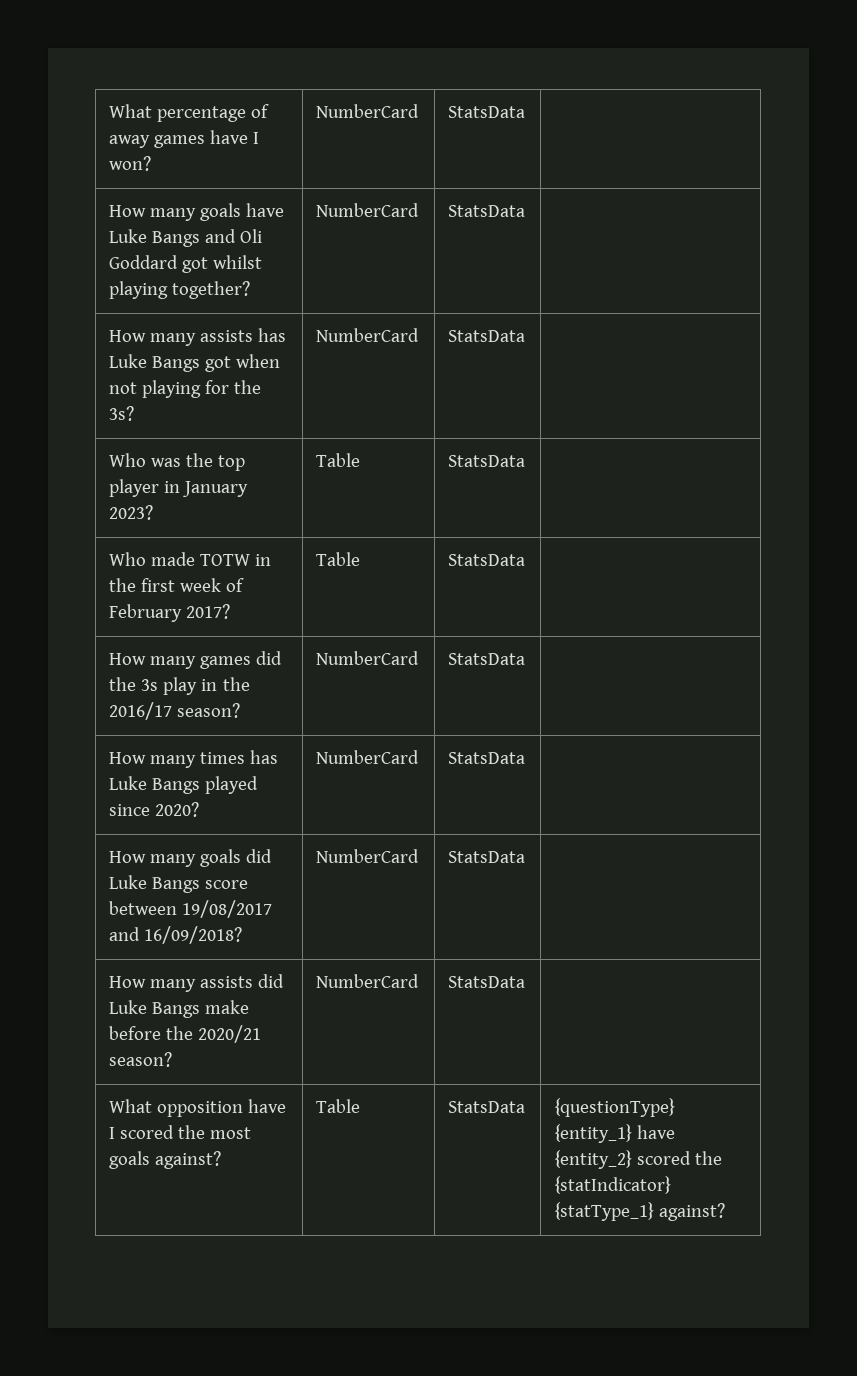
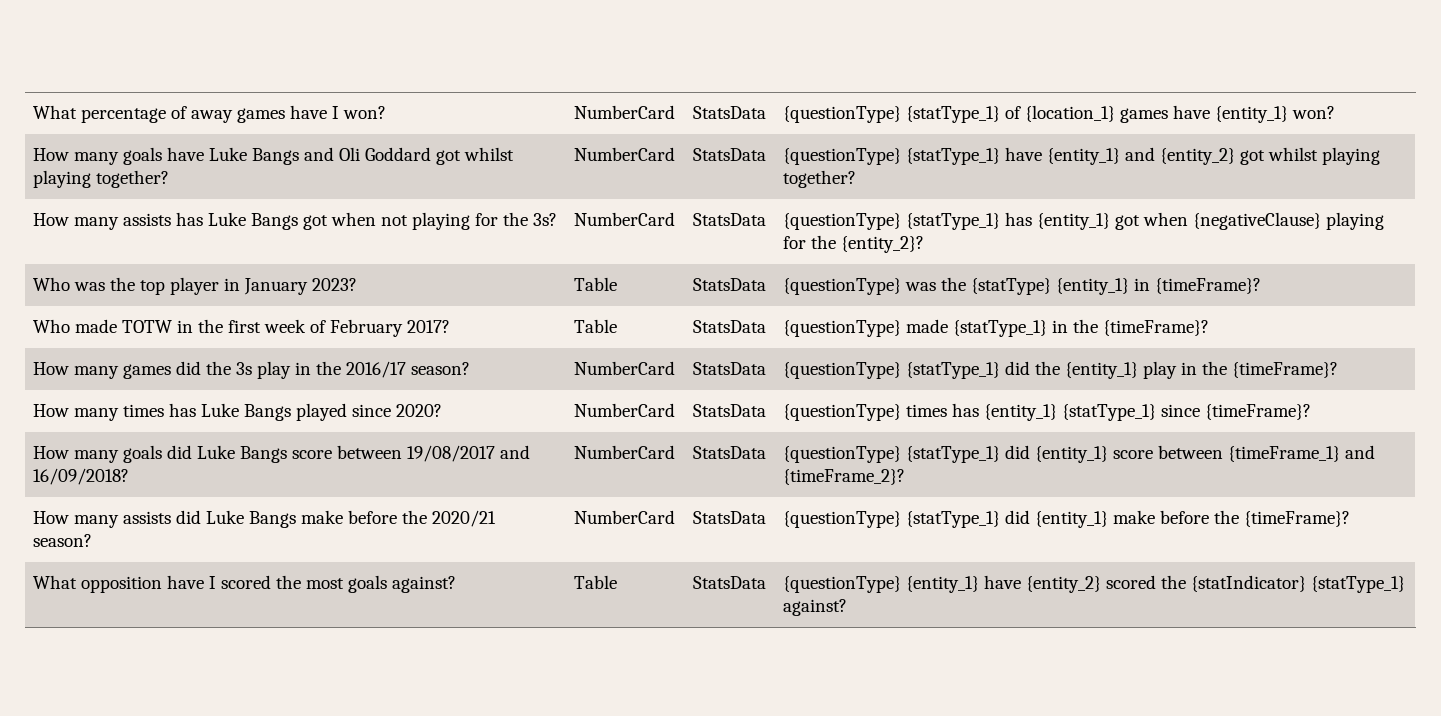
- What percentage of away games have I won? | NumberCard | StatsData |
+ What percentage of away games have I won? | NumberCard | StatsData | {questionType} {statType_1} of {location_1} games have {entity_1} won?
- How many goals have Luke Bangs and Oli Goddard got whilst playing together? | NumberCard | StatsData |
+ How many goals have Luke Bangs and Oli Goddard got whilst playing together? | NumberCard | StatsData | {questionType} {statType_1} have {entity_1} and {entity_2} got whilst playing together?
- How many assists has Luke Bangs got when not playing for the 3s? | NumberCard | StatsData |
+ How many assists has Luke Bangs got when not playing for the 3s? | NumberCard | StatsData | {questionType} {statType_1} has {entity_1} got when {negativeClause} playing for the {entity_2}?
- Who was the top player in January 2023? | Table | StatsData |
+ Who was the top player in January 2023? | Table | StatsData | {questionType} was the {statType} {entity_1} in {timeFrame}?
- Who made TOTW in the first week of February 2017? | Table | StatsData |
+ Who made TOTW in the first week of February 2017? | Table | StatsData | {questionType} made {statType_1} in the {timeFrame}?
- How many games did the 3s play in the 2016/17 season? | NumberCard | StatsData |
+ How many games did the 3s play in the 2016/17 season? | NumberCard | StatsData | {questionType} {statType_1} did the {entity_1} play in the {timeFrame}?
- How many times has Luke Bangs played since 2020? | NumberCard | StatsData |
+ How many times has Luke Bangs played since 2020? | NumberCard | StatsData | {questionType} times has {entity_1} {statType_1} since {timeFrame}?
- How many goals did Luke Bangs score between 19/08/2017 and 16/09/2018? | NumberCard | StatsData |
+ How many goals did Luke Bangs score between 19/08/2017 and 16/09/2018? | NumberCard | StatsData | {questionType} {statType_1} did {entity_1} score between {timeFrame_1} and {timeFrame_2}?
- How many assists did Luke Bangs make before the 2020/21 season? | NumberCard | StatsData |
+ How many assists did Luke Bangs make before the 2020/21 season? | NumberCard | StatsData | {questionType} {statType_1} did {entity_1} make before the {timeFrame}?

